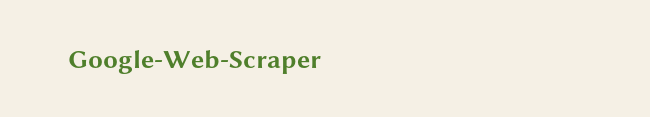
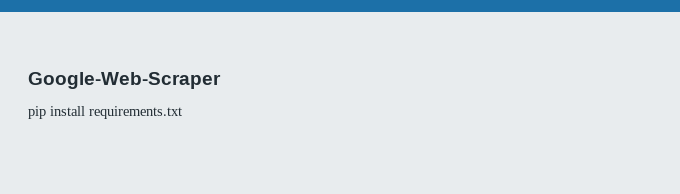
+ pip install requirements.txt

